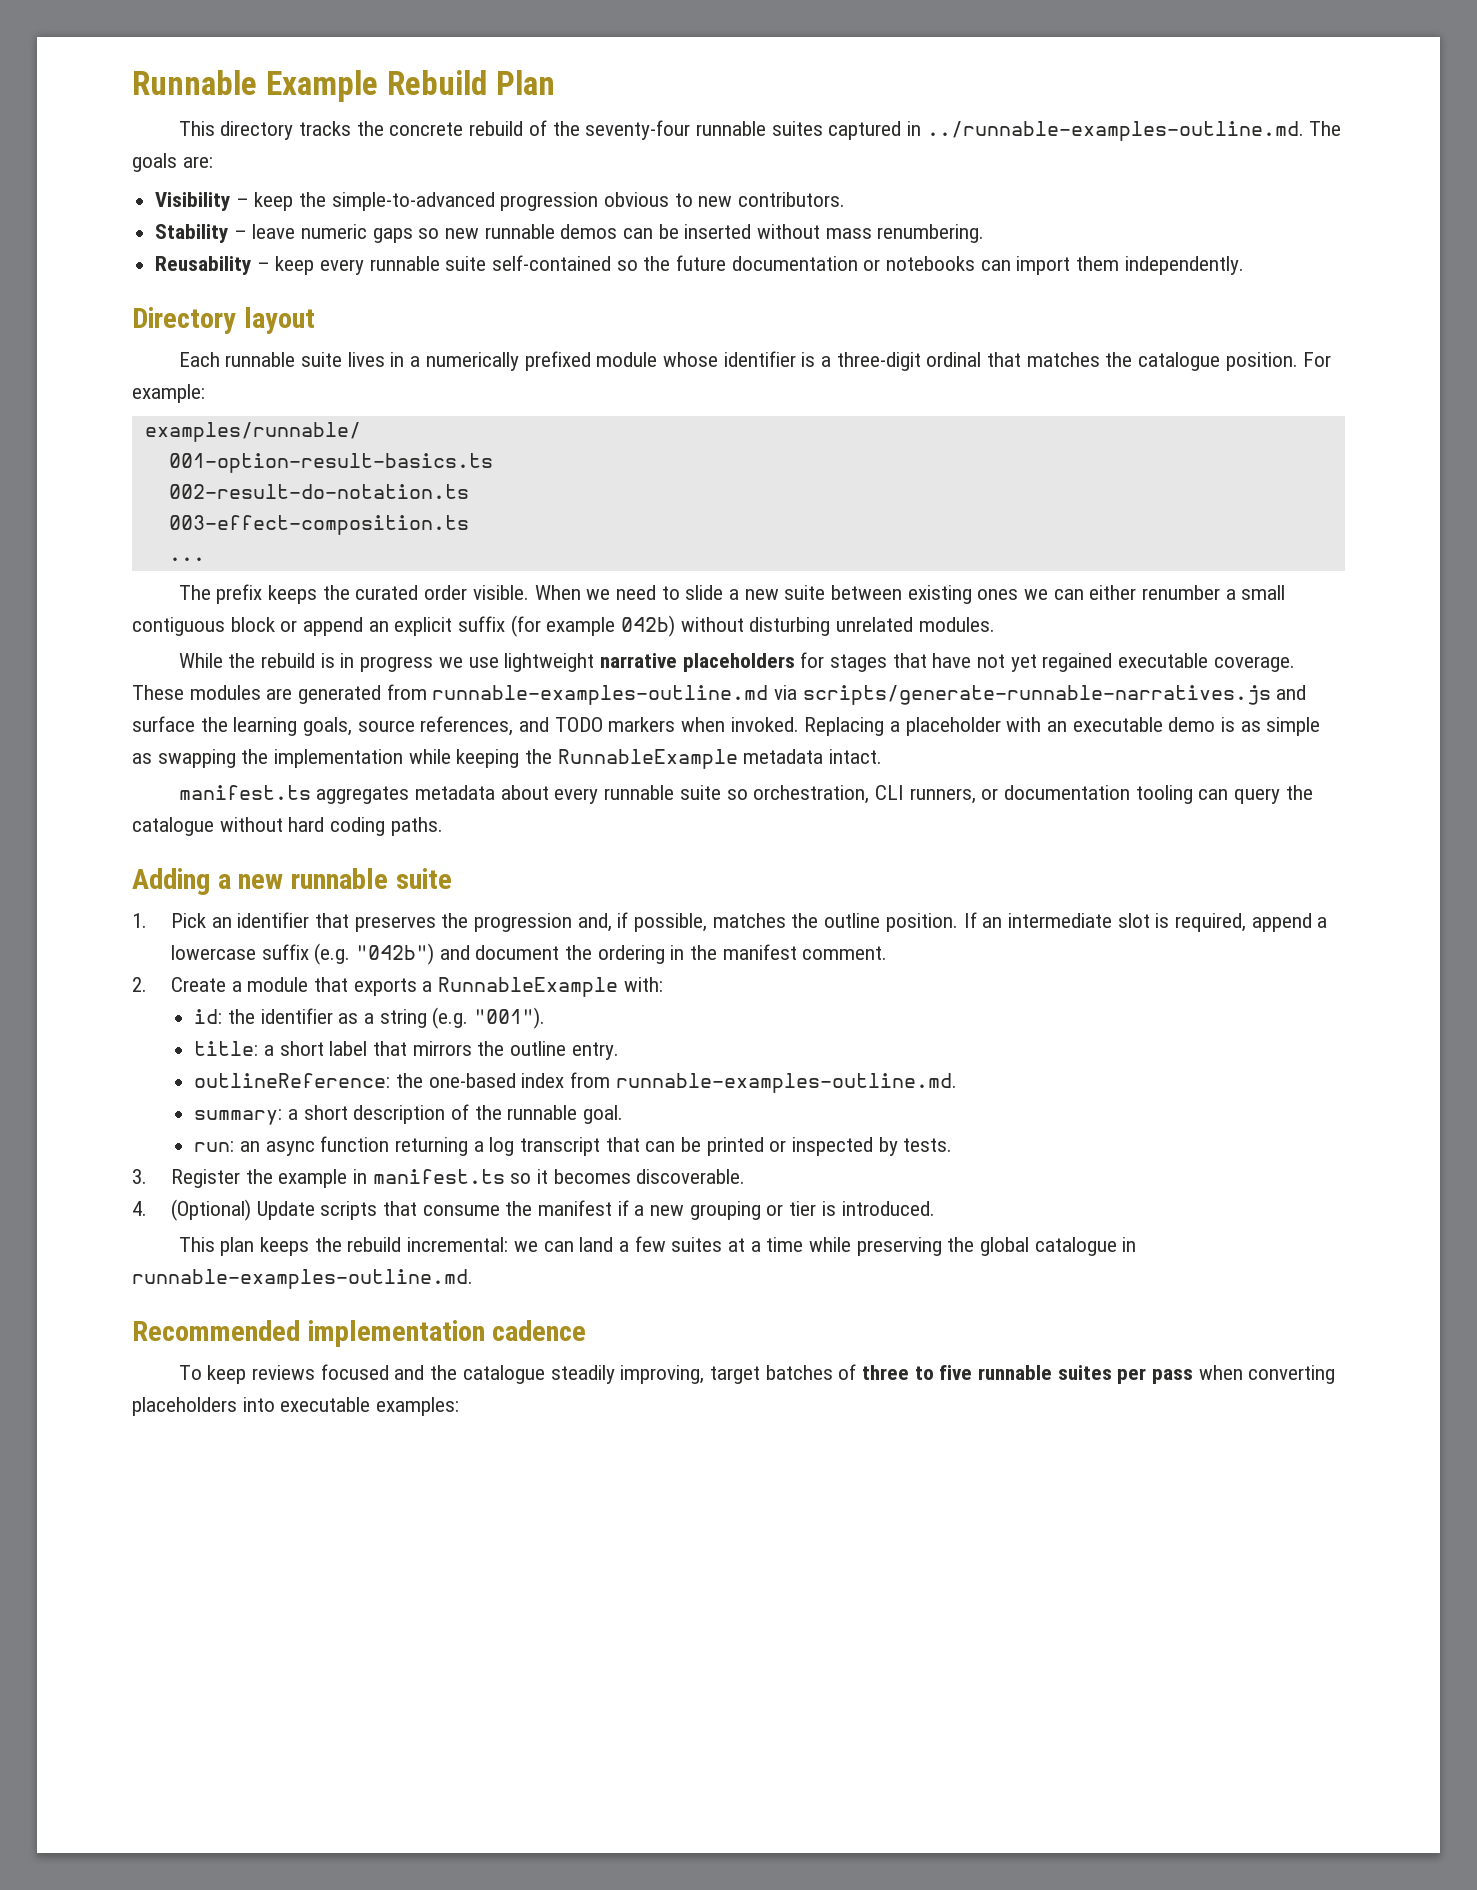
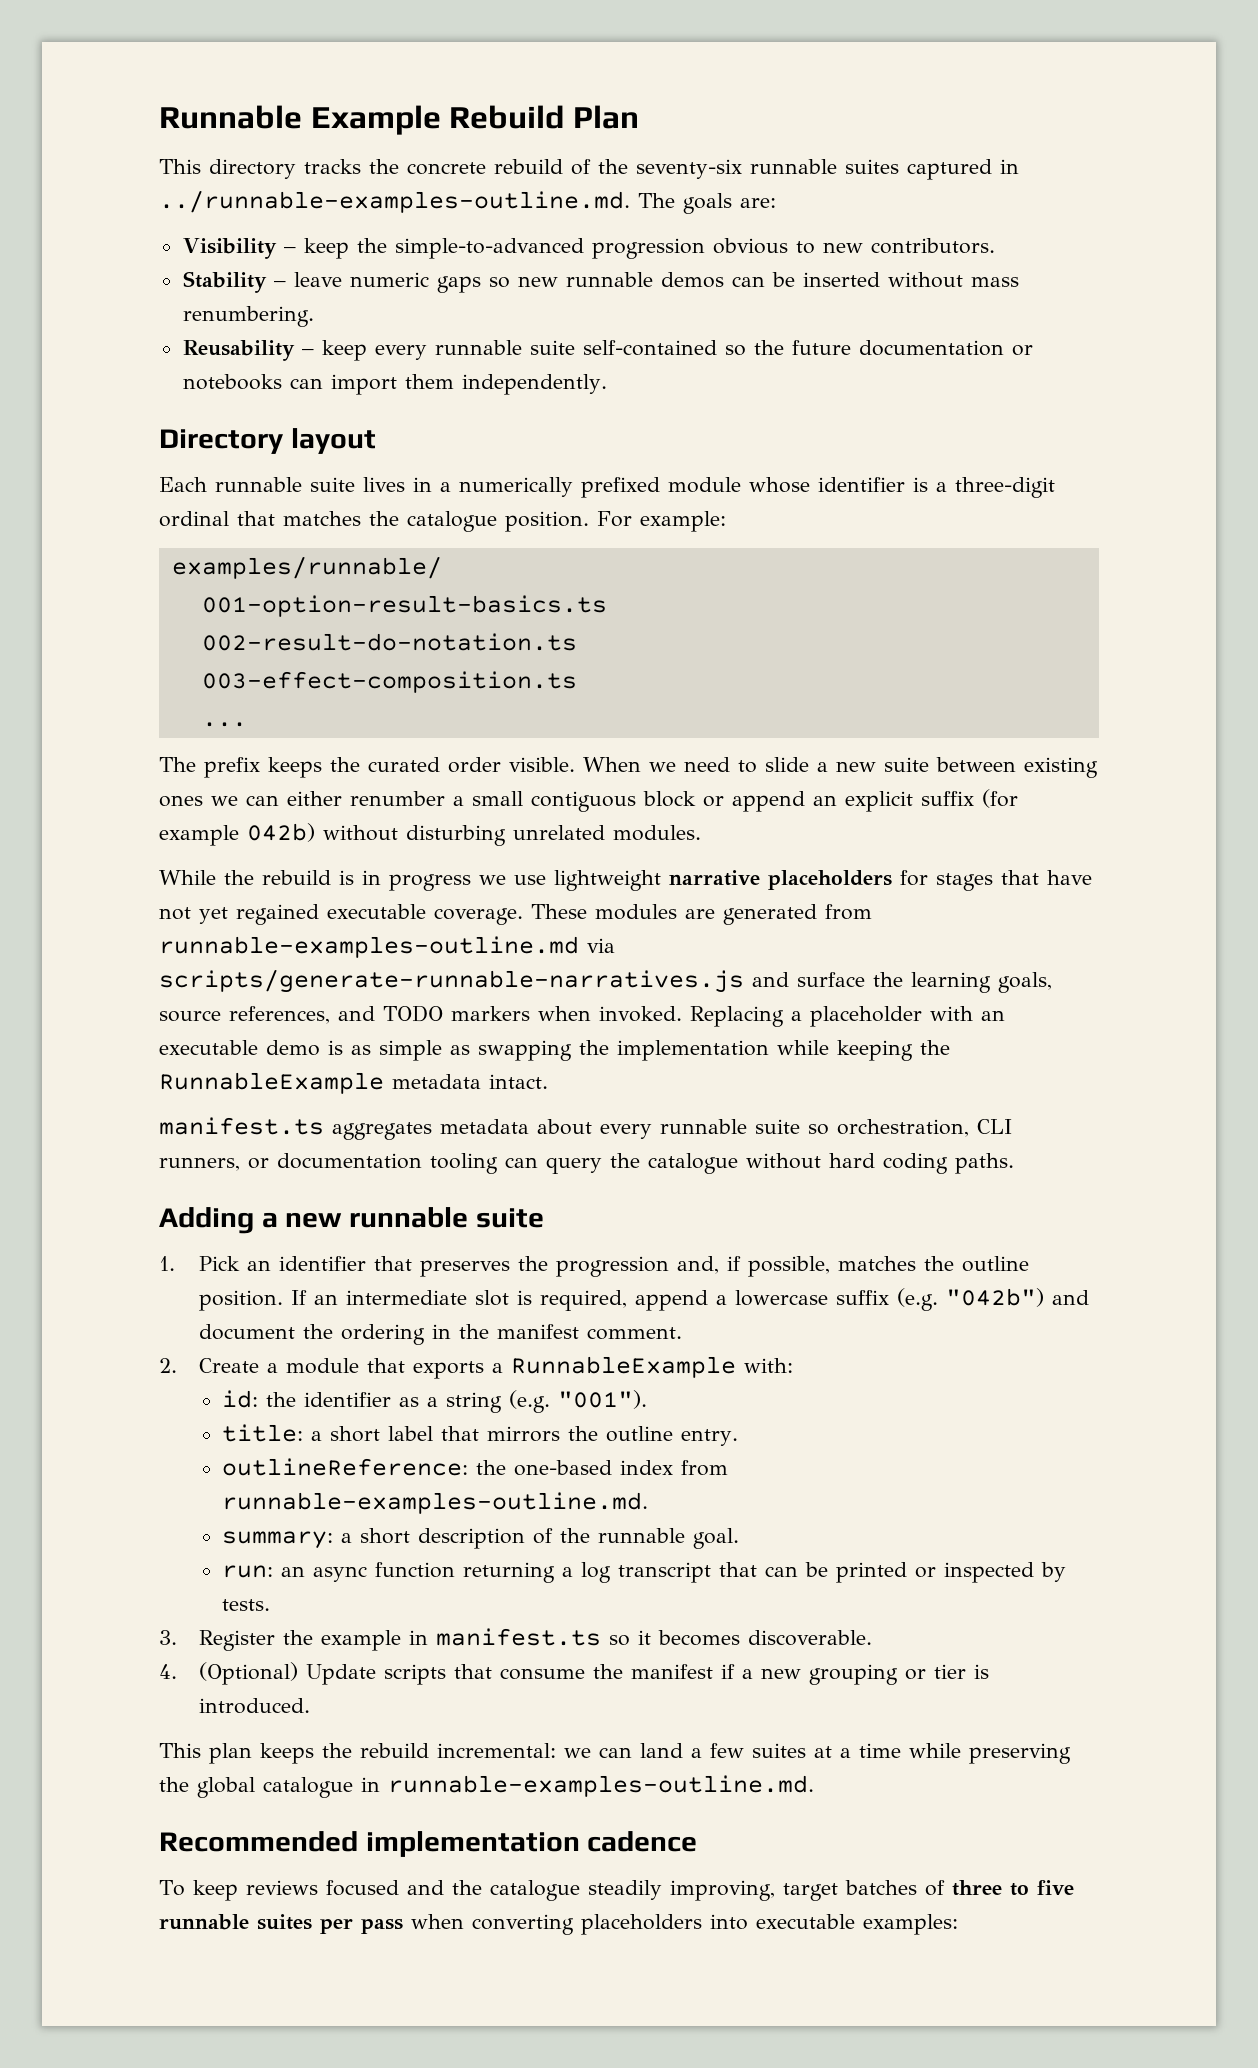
- This directory tracks the concrete rebuild of the seventy-four runnable suites captured in ../runnable-examples-outline.md. The goals are:
+ This directory tracks the concrete rebuild of the seventy-six runnable suites captured in ../runnable-examples-outline.md. The goals are:

